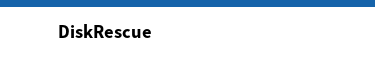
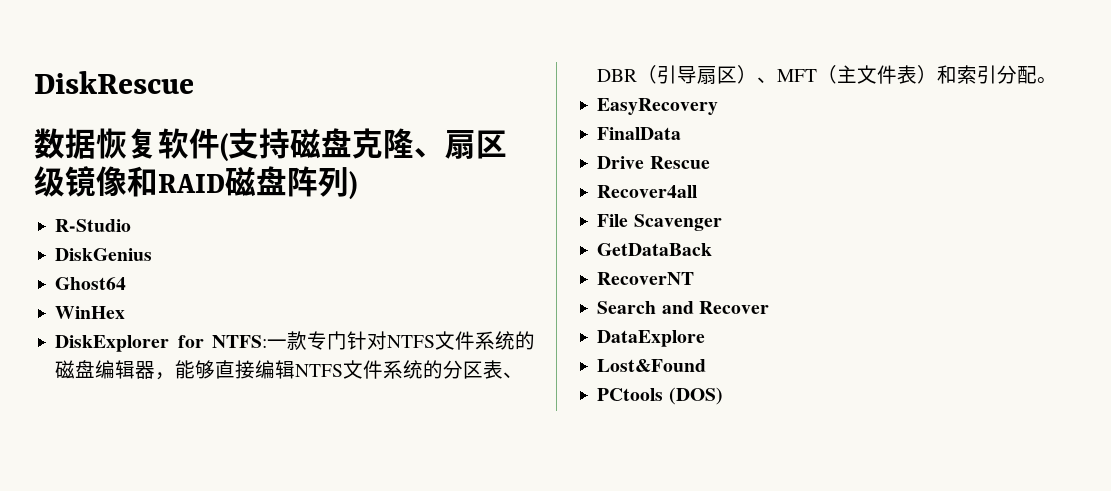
+ 数据恢复软件(支持磁盘克隆、扇区级镜像和RAID磁盘阵列)
+ R-Studio
+ DiskGenius
+ Ghost64
+ WinHex
+ DiskExplorer for NTFS:一款专门针对NTFS文件系统的磁盘编辑器，能够直接编辑NTFS文件系统的分区表、DBR（引导扇区）、MFT（主文件表）和索引分配。
+ EasyRecovery
+ FinalData
+ Drive Rescue
+ Recover4all
+ File Scavenger
+ GetDataBack
+ RecoverNT
+ Search and Recover
+ DataExplore
+ Lost&Found
+ PCtools (DOS)

